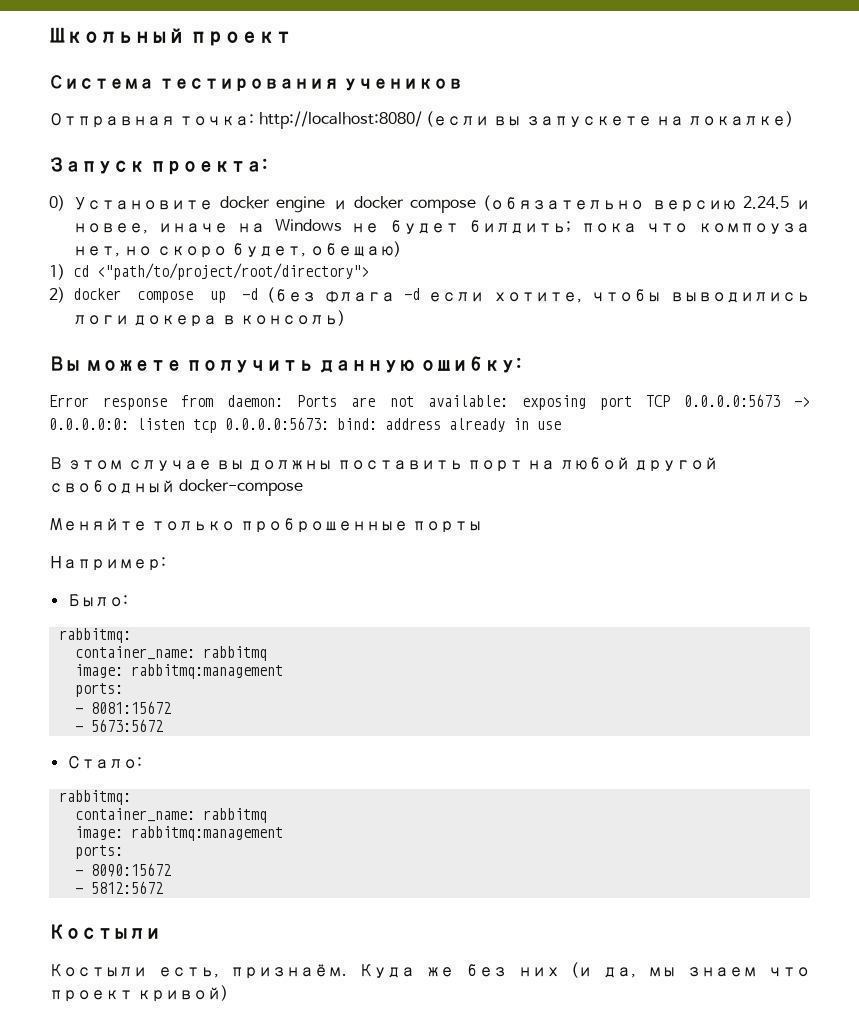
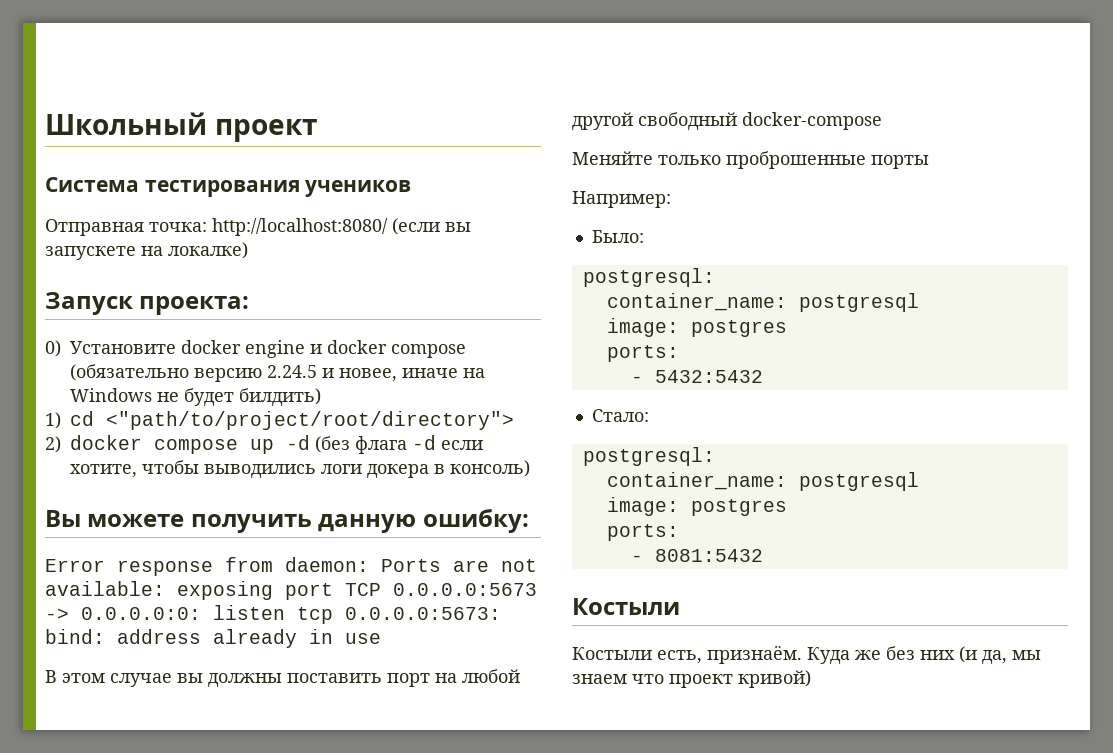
- 0) Установите docker engine и docker compose (обязательно версию 2.24.5 и новее, иначе на Windows не будет билдить; пока что компоуза нет, но скоро будет, обещаю)
+ 0) Установите docker engine и docker compose (обязательно версию 2.24.5 и новее, иначе на Windows не будет билдить)
  Было:
- rabbitmq:
- container_name: rabbitmq
- image: rabbitmq:management
+ postgresql:
+ container_name: postgresql
+ image: postgres
  ports:
- - 8081:15672
- - 5673:5672
+ - 5432:5432
  Стало:
- rabbitmq:
- container_name: rabbitmq
- image: rabbitmq:management
+ postgresql:
+ container_name: postgresql
+ image: postgres
  ports:
- - 8090:15672
- - 5812:5672
+ - 8081:5432

